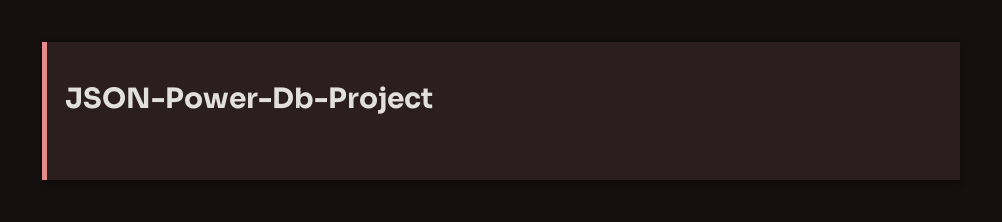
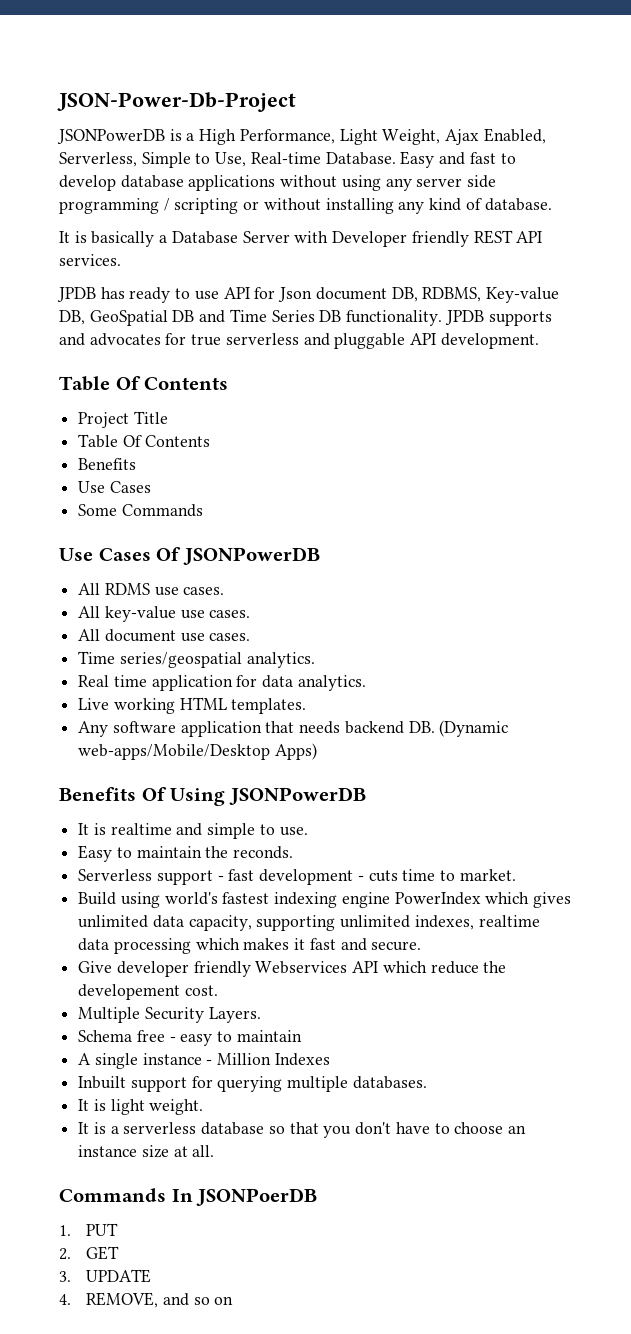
+ JSONPowerDB is a High Performance, Light Weight, Ajax Enabled, Serverless, Simple to Use, Real-time Database. Easy and fast to develop database applications without using any server side programming / scripting or without installing any kind of database.
+ It is basically a Database Server with Developer friendly REST API services.
+ JPDB has ready to use API for Json document DB, RDBMS, Key-value DB, GeoSpatial DB and Time Series DB functionality. JPDB supports and advocates for true serverless and pluggable API development.
+ Table Of Contents
+ Project Title
+ Table Of Contents
+ Benefits
+ Use Cases
+ Some Commands
+ Use Cases Of JSONPowerDB
+ All RDMS use cases.
+ All key-value use cases.
+ All document use cases.
+ Time series/geospatial analytics.
+ Real time application for data analytics.
+ Live working HTML templates.
+ Any software application that needs backend DB. (Dynamic web-apps/Mobile/Desktop Apps)
+ Benefits Of Using JSONPowerDB
+ It is realtime and simple to use.
+ Easy to maintain the reconds.
+ Serverless support - fast development - cuts time to market.
+ Build using world's fastest indexing engine PowerIndex which gives unlimited data capacity, supporting unlimited indexes, realtime data processing which makes it fast and secure.
+ Give developer friendly Webservices API which reduce the developement cost.
+ Multiple Security Layers.
+ Schema free - easy to maintain
+ A single instance - Million Indexes
+ Inbuilt support for querying multiple databases.
+ It is light weight.
+ It is a serverless database so that you don't have to choose an instance size at all.
+ Commands In JSONPoerDB
+ 1. PUT
+ 2. GET
+ 3. UPDATE
+ 4. REMOVE, and so on

